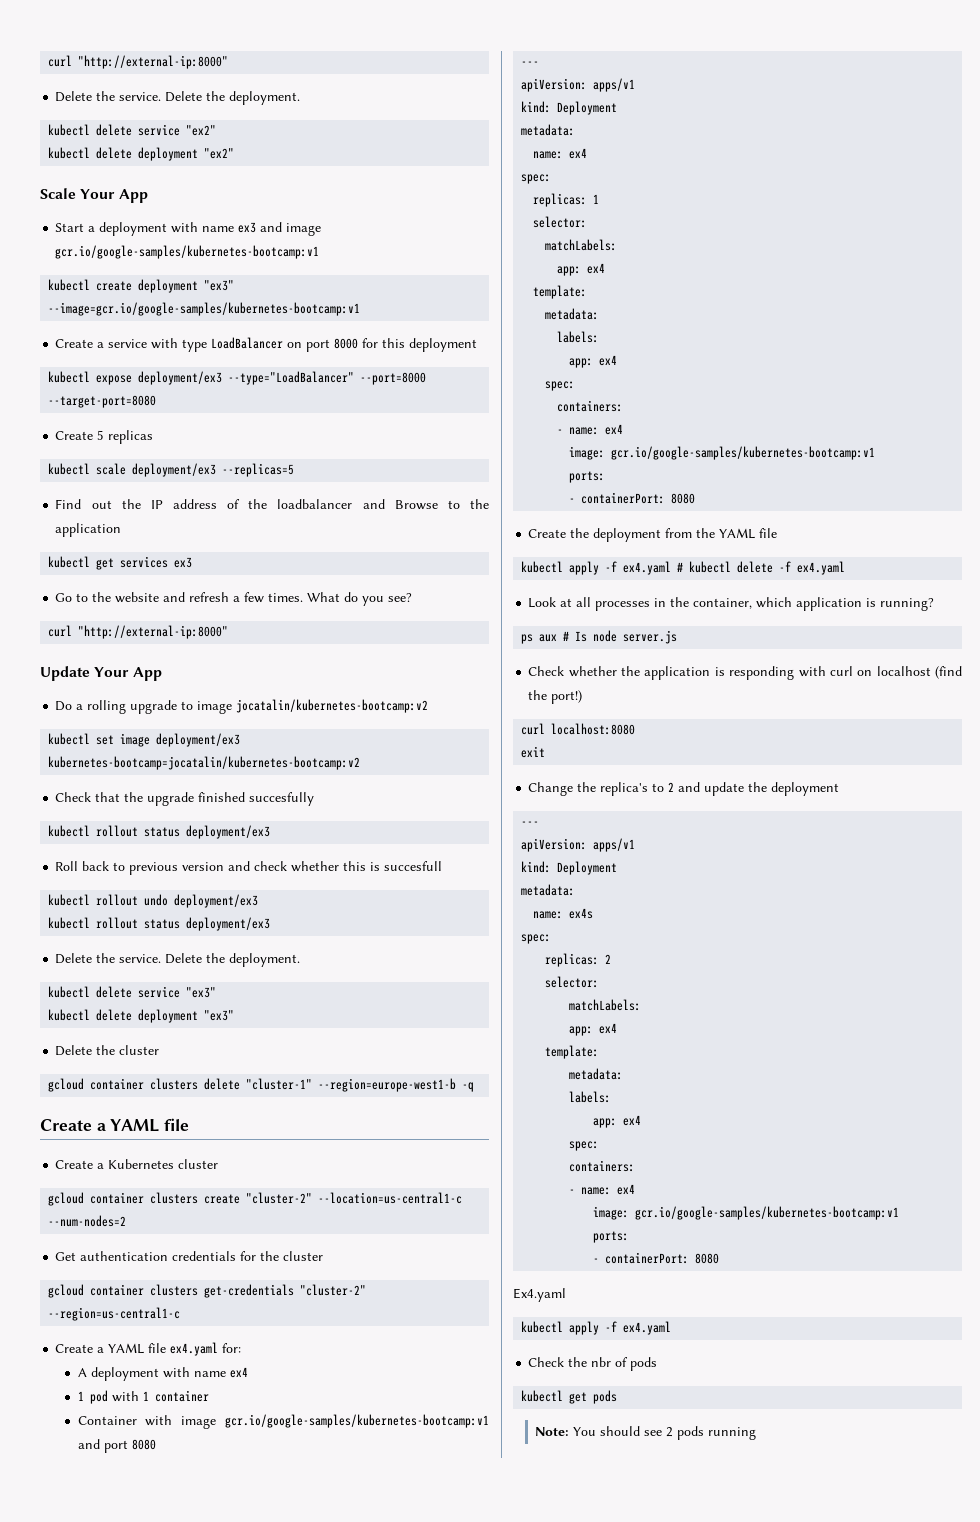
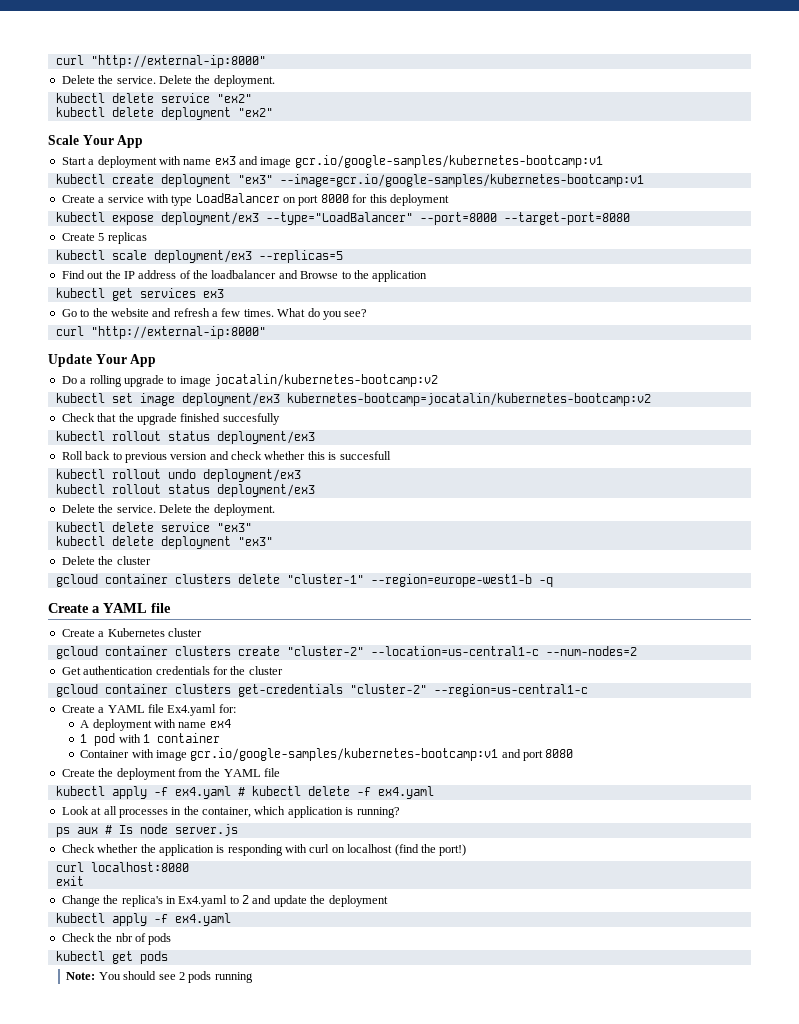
- Create a YAML file ex4.yaml for:
+ Create a YAML file Ex4.yaml for:
  Container with image gcr.io/google-samples/kubernetes-bootcamp:v1 and port 8080
- ---
- apiVersion: apps/v1
- kind: Deployment
- metadata:
- name: ex4
- spec:
- replicas: 1
- selector:
- matchLabels:
- app: ex4
- template:
- metadata:
- labels:
- app: ex4
- spec:
- containers:
- - name: ex4
- image: gcr.io/google-samples/kubernetes-bootcamp:v1
- ports:
- - containerPort: 8080
- Change the replica's to 2 and update the deployment
- ---
- apiVersion: apps/v1
- kind: Deployment
- metadata:
- name: ex4s
- spec:
- replicas: 2
- selector:
- matchLabels:
- app: ex4
- template:
- metadata:
- labels:
- app: ex4
- spec:
- containers:
- - name: ex4
- image: gcr.io/google-samples/kubernetes-bootcamp:v1
- ports:
- - containerPort: 8080
- Ex4.yaml
+ Change the replica's in Ex4.yaml to 2 and update the deployment

